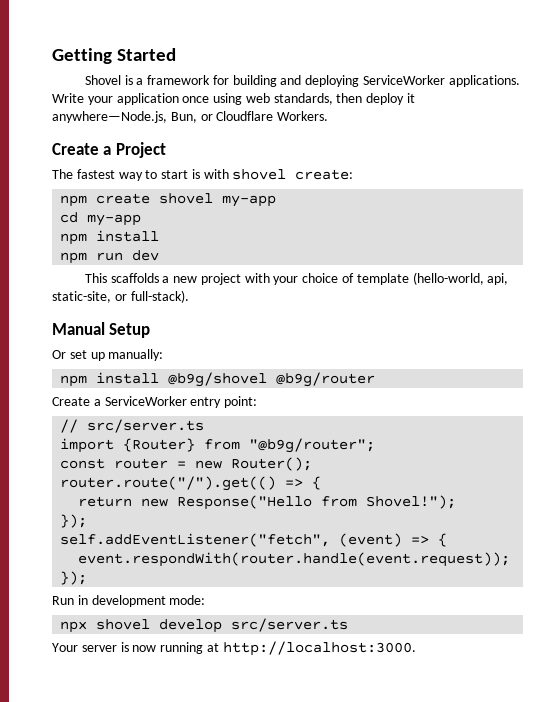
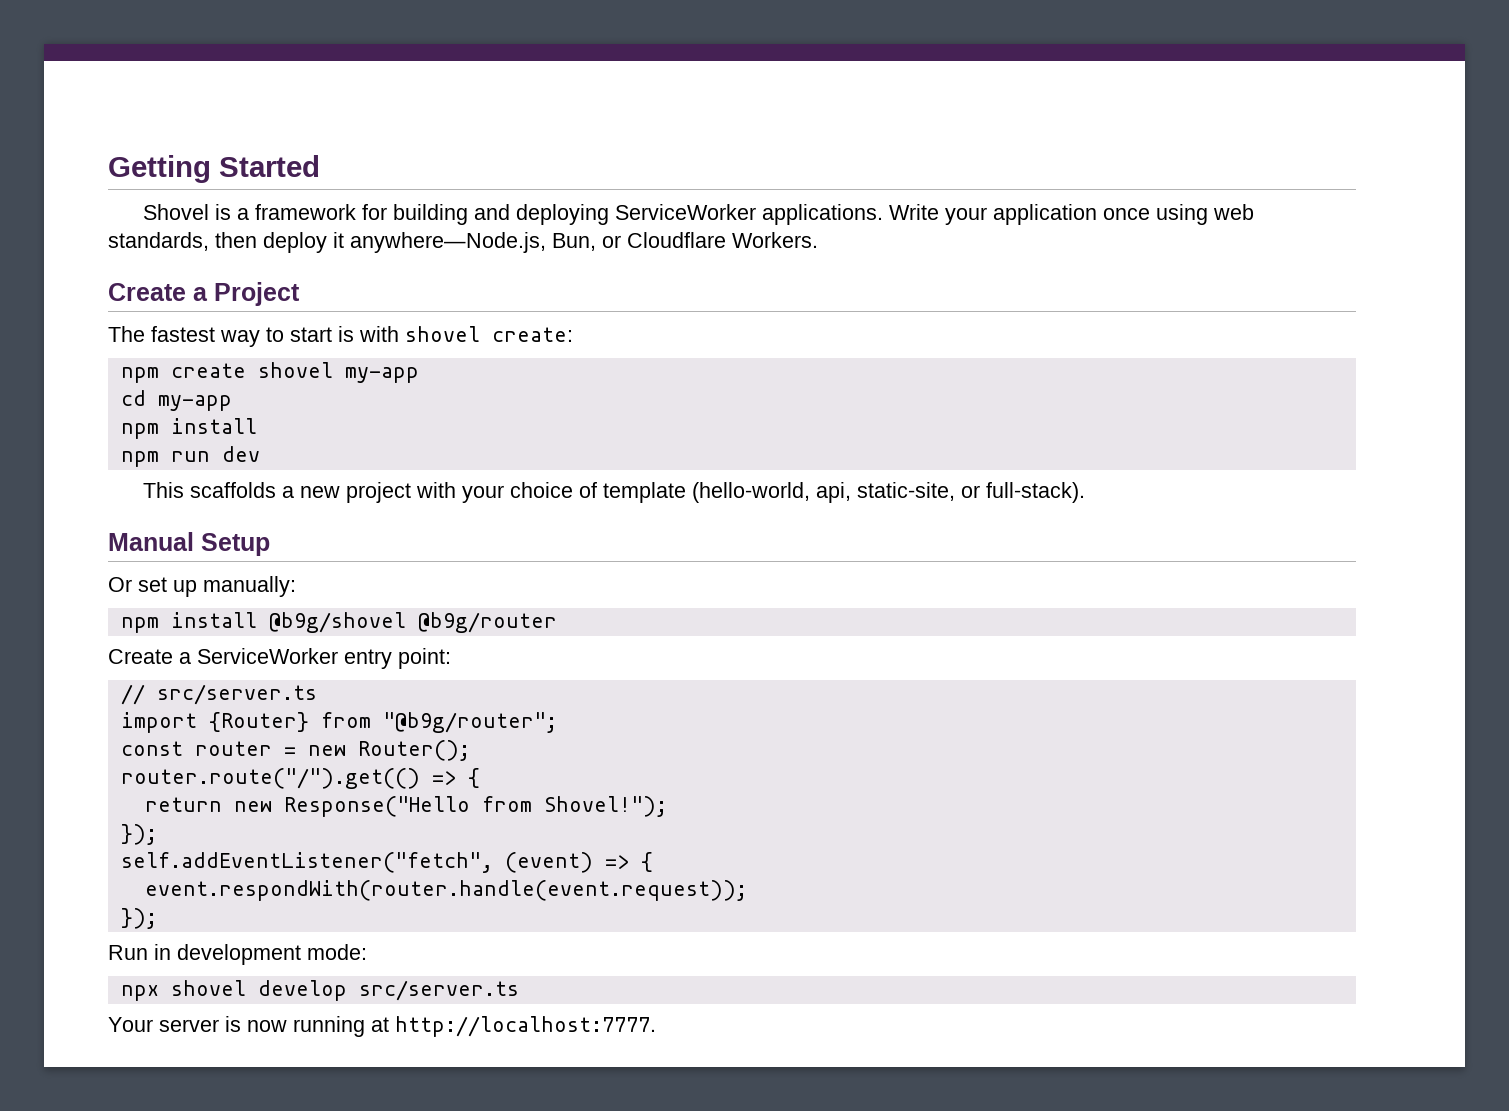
- Your server is now running at http://localhost:3000.
+ Your server is now running at http://localhost:7777.

